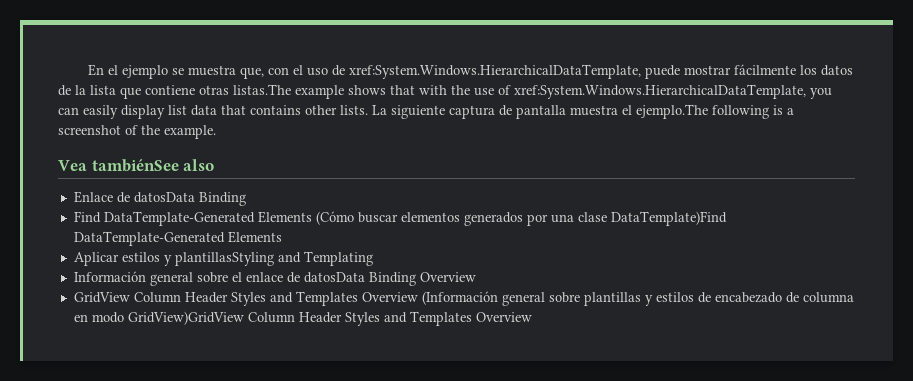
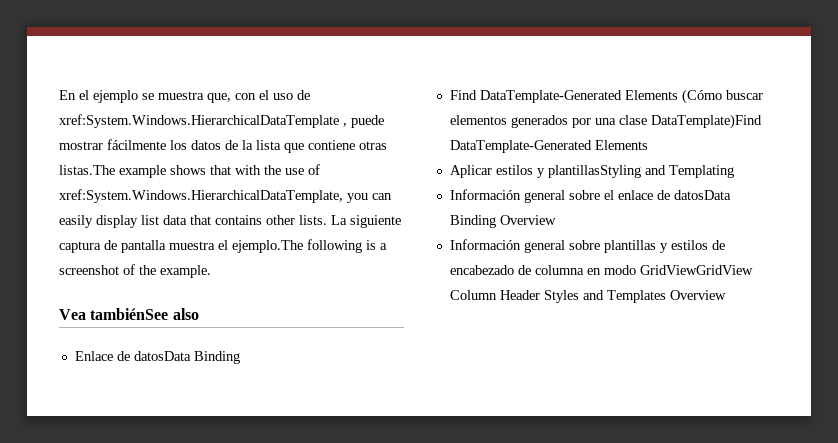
- En el ejemplo se muestra que, con el uso de xref:System.Windows.HierarchicalDataTemplate, puede mostrar fácilmente los datos de la lista que contiene otras listas.The example shows that with the use of xref:System.Windows.HierarchicalDataTemplate, you can easily display list data that contains other lists.
+ En el ejemplo se muestra que, con el uso de xref:System.Windows.HierarchicalDataTemplate , puede mostrar fácilmente los datos de la lista que contiene otras listas.The example shows that with the use of xref:System.Windows.HierarchicalDataTemplate, you can easily display list data that contains other lists.
- GridView Column Header Styles and Templates Overview (Información general sobre plantillas y estilos de encabezado de columna en modo GridView)GridView Column Header Styles and Templates Overview
+ Información general sobre plantillas y estilos de encabezado de columna en modo GridViewGridView Column Header Styles and Templates Overview

